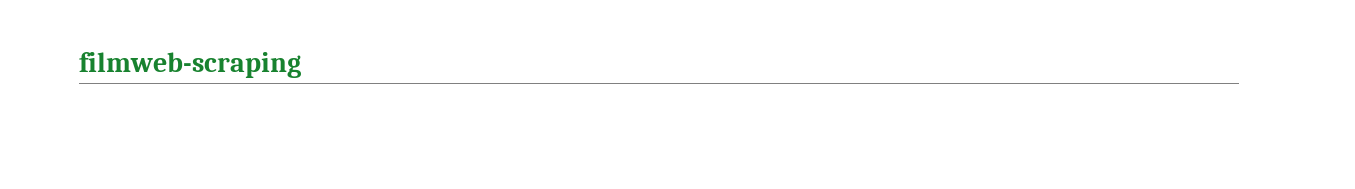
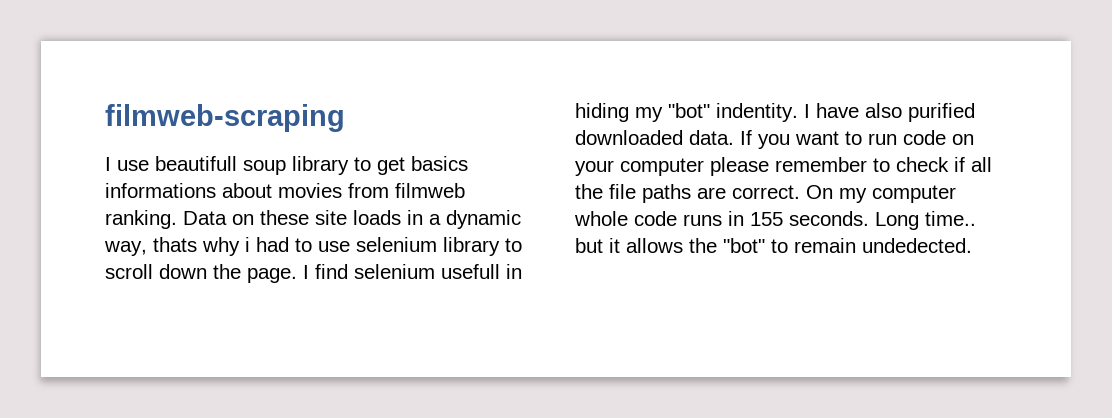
+ I use beautifull soup library to get basics informations about movies from filmweb ranking. Data on these site loads in a dynamic way, thats why i had to use selenium library to scroll down the page. I find selenium usefull in hiding my "bot" indentity. I have also purified downloaded data. If you want to run code on your computer please remember to check if all the file paths are correct. On my computer whole code runs in 155 seconds. Long time.. but it allows the "bot" to remain undedected.

